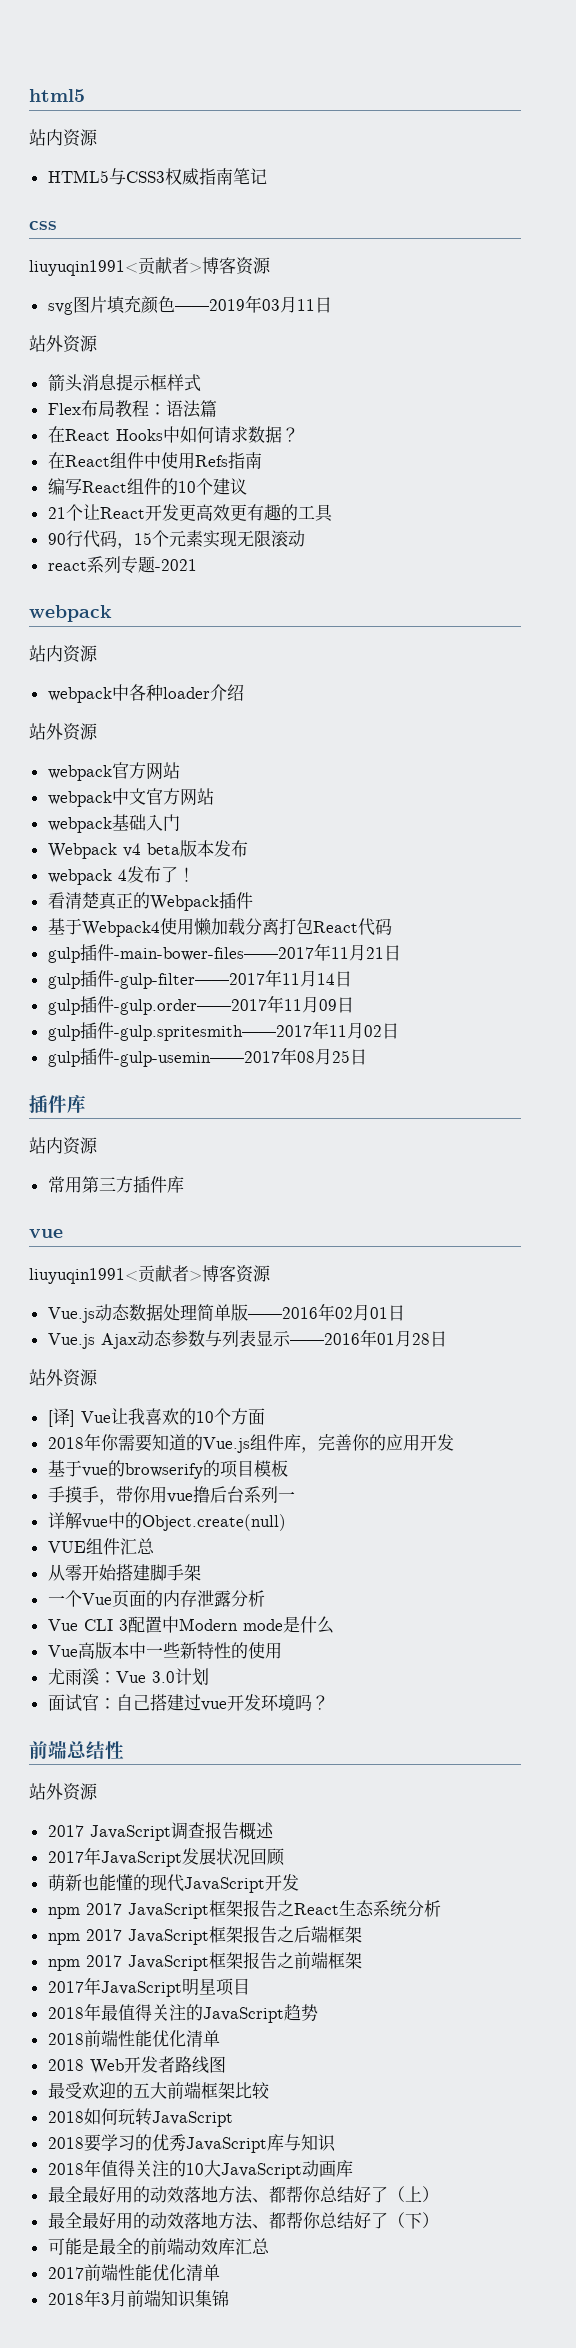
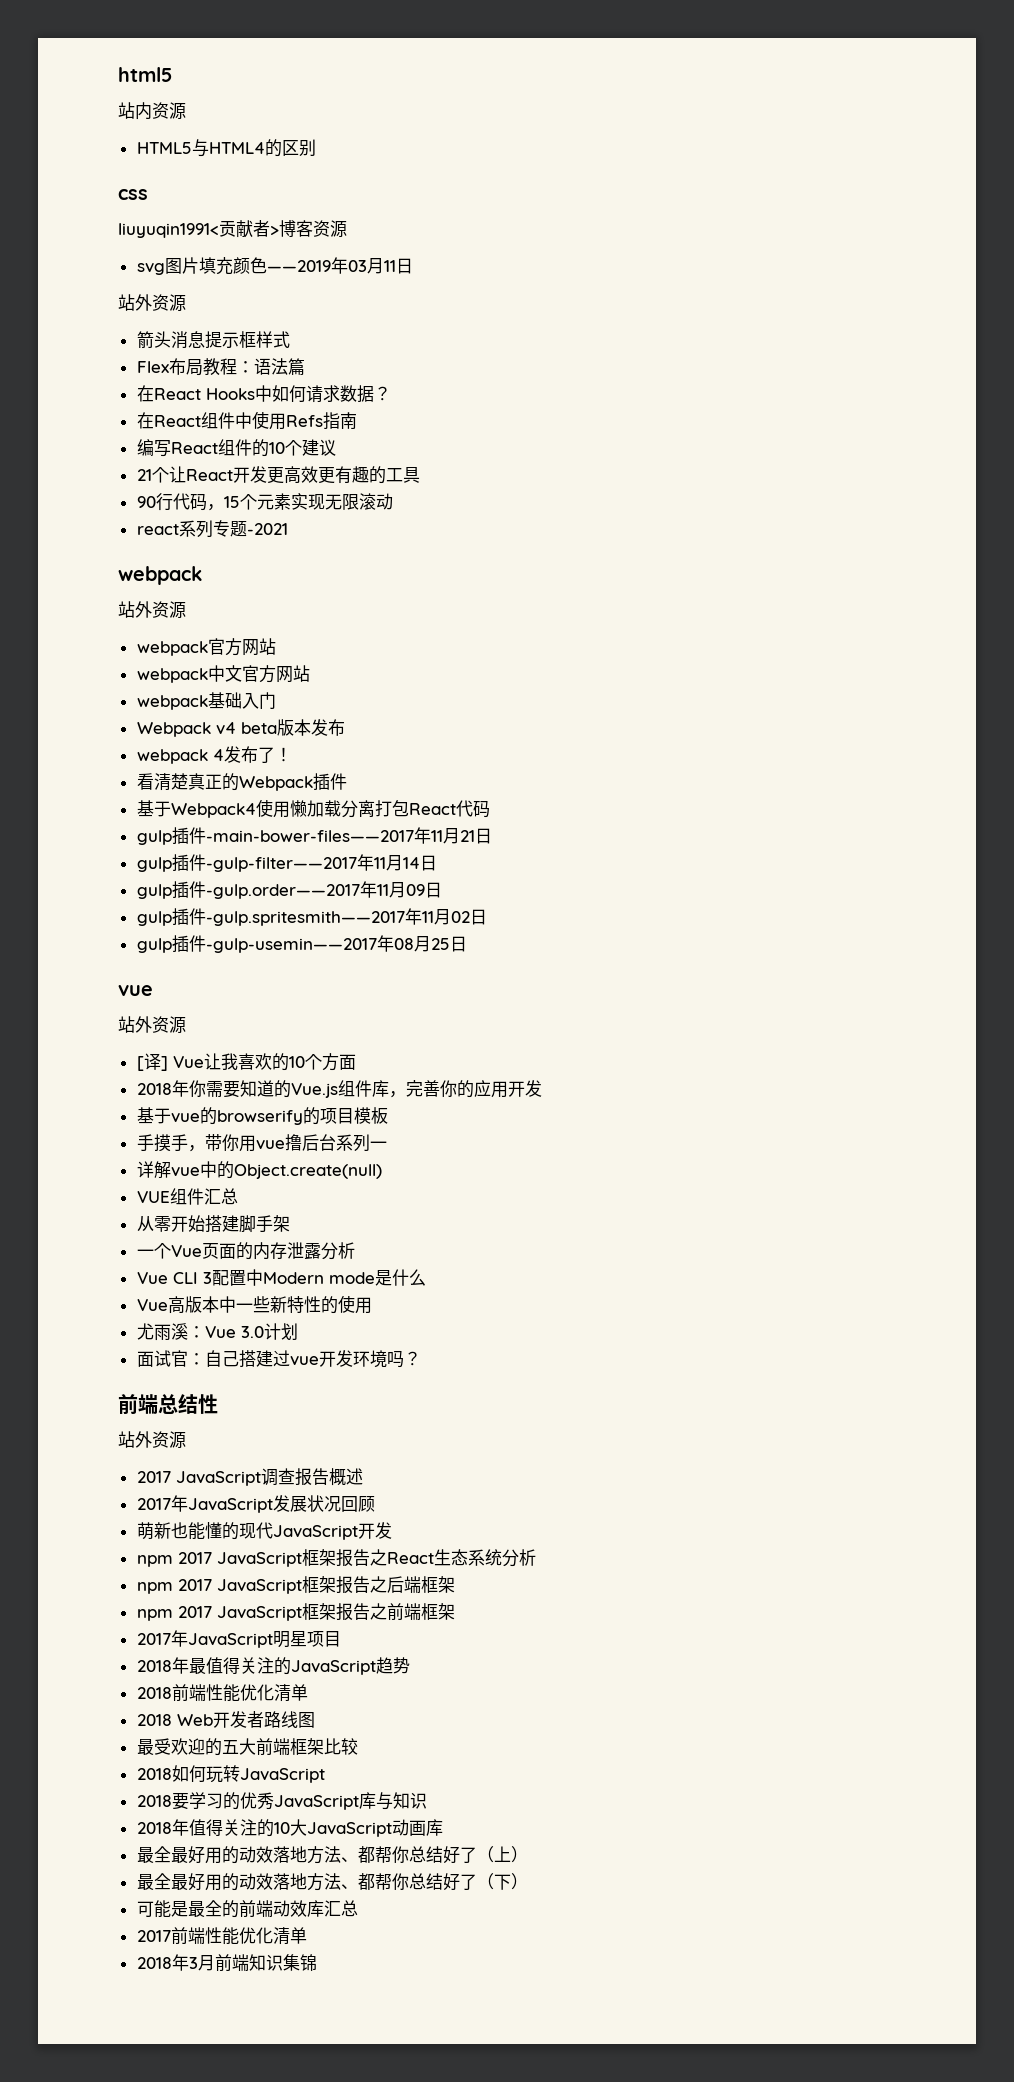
- HTML5与CSS3权威指南笔记
+ HTML5与HTML4的区别
  react系列专题-2021
  webpack
- 站内资源
- webpack中各种loader介绍
  gulp插件-gulp-usemin——2017年08月25日
- 插件库
- 站内资源
- 常用第三方插件库
  vue
- liuyuqin1991<贡献者>博客资源
- Vue.js动态数据处理简单版——2016年02月01日
- Vue.js Ajax动态参数与列表显示——2016年01月28日

